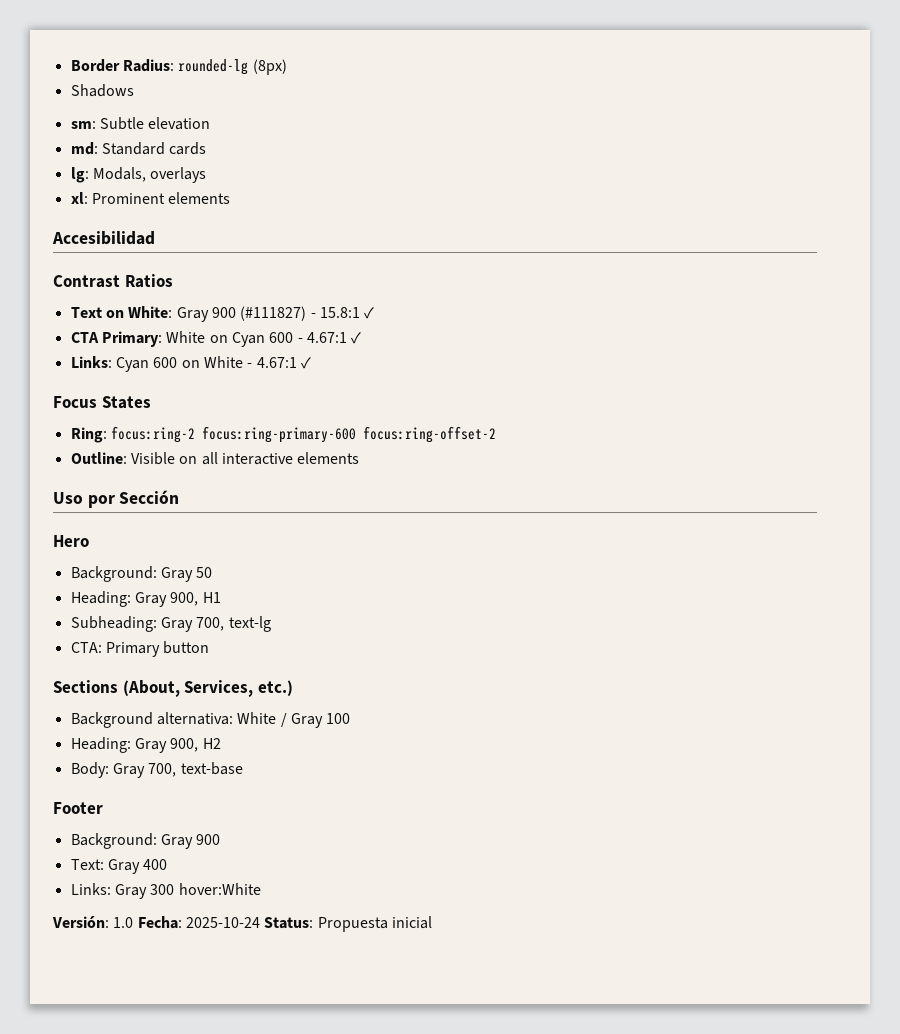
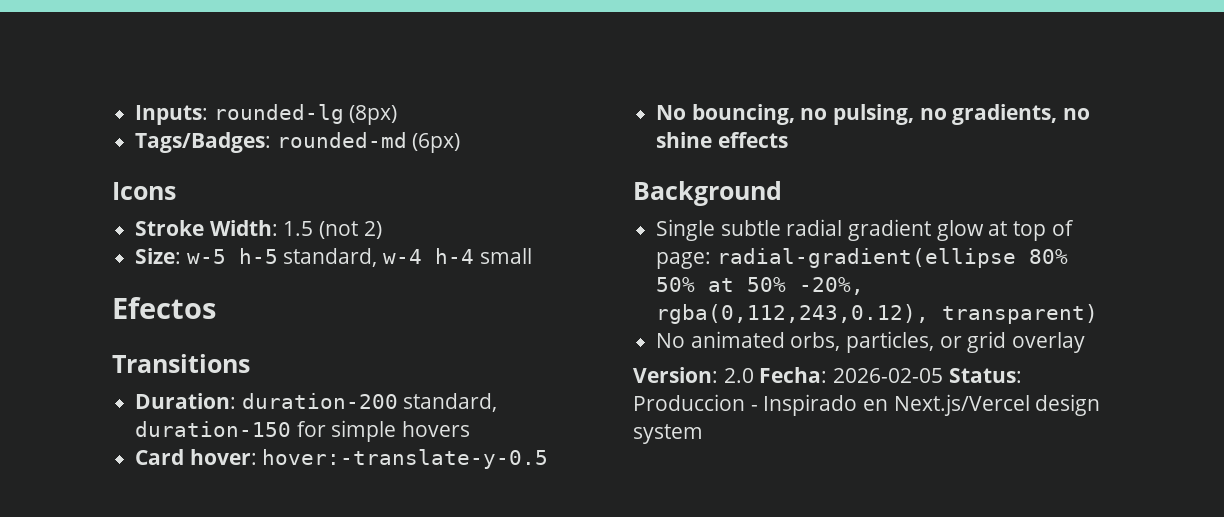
- Border Radius: rounded-lg (8px)
+ Inputs: rounded-lg (8px)
- Shadows
- sm: Subtle elevation
- md: Standard cards
- lg: Modals, overlays
- xl: Prominent elements
- Accesibilidad
- Contrast Ratios
- Text on White: Gray 900 (#111827) - 15.8:1 ✓
- CTA Primary: White on Cyan 600 - 4.67:1 ✓
- Links: Cyan 600 on White - 4.67:1 ✓
- Focus States
- Ring: focus:ring-2 focus:ring-primary-600 focus:ring-offset-2
- Outline: Visible on all interactive elements
- Uso por Sección
- Hero
- Background: Gray 50
- Heading: Gray 900, H1
- Subheading: Gray 700, text-lg
- CTA: Primary button
- Sections (About, Services, etc.)
- Background alternativa: White / Gray 100
- Heading: Gray 900, H2
- Body: Gray 700, text-base
- Footer
- Background: Gray 900
- Text: Gray 400
- Links: Gray 300 hover:White
- Versión: 1.0 Fecha: 2025-10-24 Status: Propuesta inicial
+ Tags/Badges: rounded-md (6px)
+ Icons
+ Stroke Width: 1.5 (not 2)
+ Size: w-5 h-5 standard, w-4 h-4 small
+ Efectos
+ Transitions
+ Duration: duration-200 standard, duration-150 for simple hovers
+ Card hover: hover:-translate-y-0.5
+ No bouncing, no pulsing, no gradients, no shine effects
+ Background
+ Single subtle radial gradient glow at top of page: radial-gradient(ellipse 80% 50% at 50% -20%, rgba(0,112,243,0.12), transparent)
+ No animated orbs, particles, or grid overlay
+ Version: 2.0 Fecha: 2026-02-05 Status: Produccion - Inspirado en Next.js/Vercel design system

